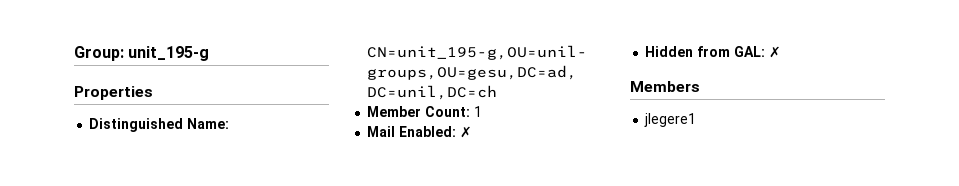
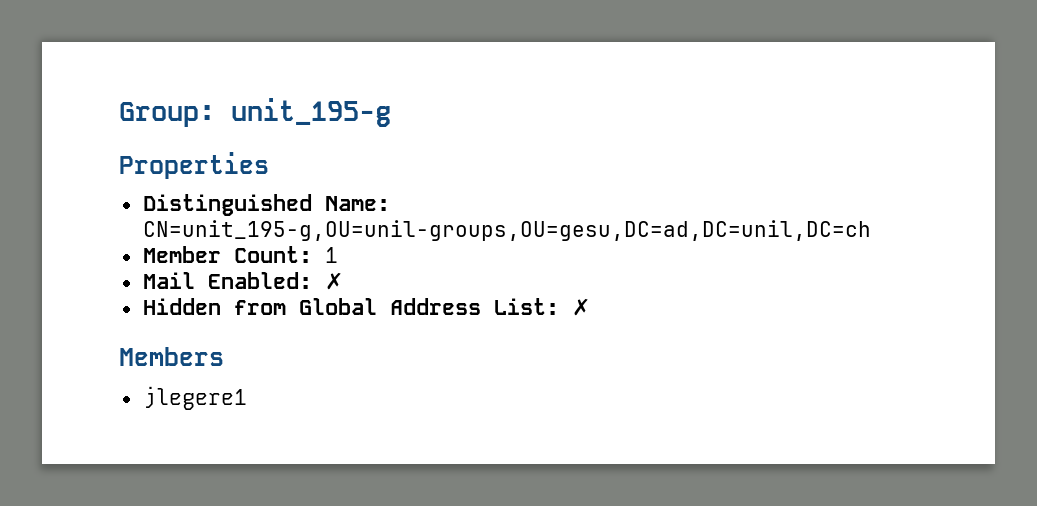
- Hidden from GAL: ✗
+ Hidden from Global Address List: ✗

